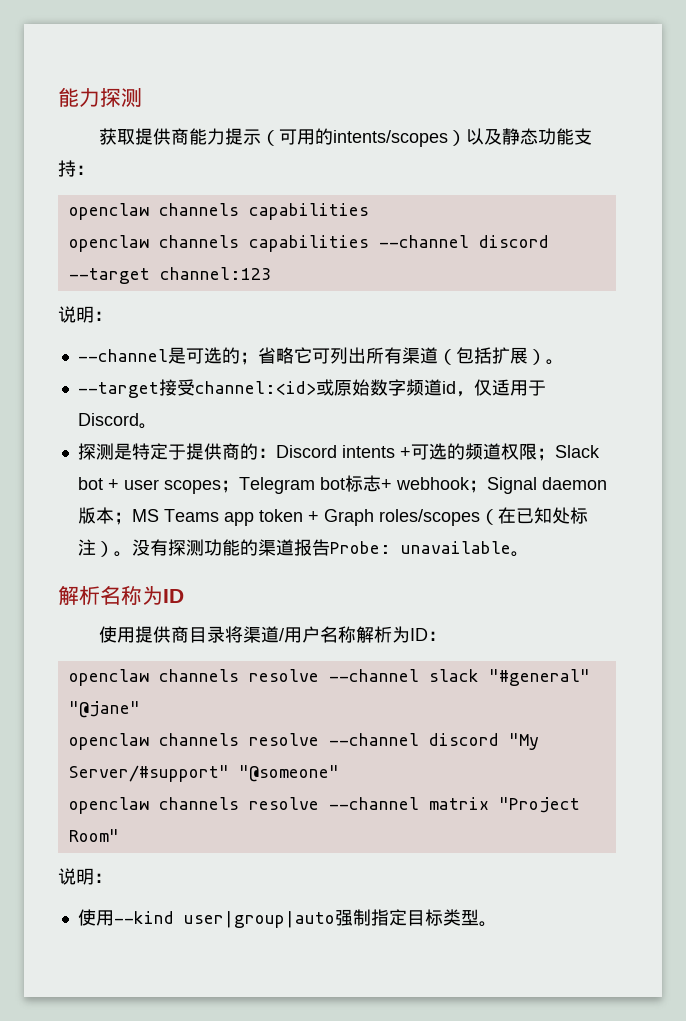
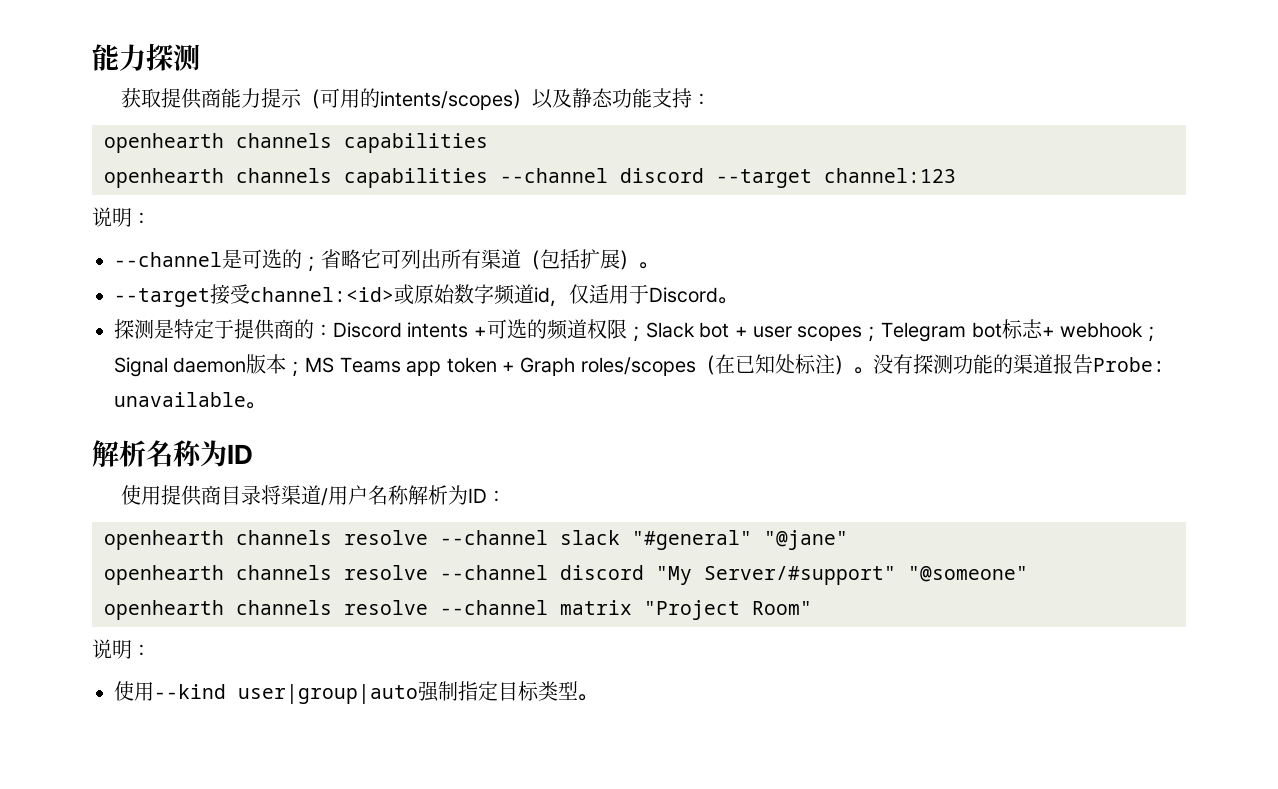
  获取提供商能力提示（可用的intents/scopes）以及静态功能支持：
- openclaw channels capabilities
+ openhearth channels capabilities
- openclaw channels capabilities --channel discord --target channel:123
+ openhearth channels capabilities --channel discord --target channel:123
- openclaw channels resolve --channel slack "#general" "@jane"
+ openhearth channels resolve --channel slack "#general" "@jane"
- openclaw channels resolve --channel discord "My Server/#support" "@someone"
+ openhearth channels resolve --channel discord "My Server/#support" "@someone"
- openclaw channels resolve --channel matrix "Project Room"
+ openhearth channels resolve --channel matrix "Project Room"

